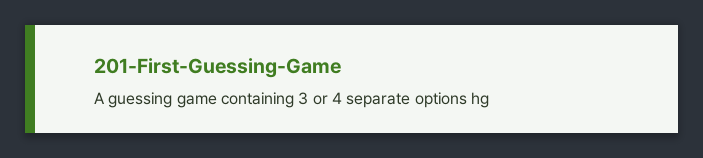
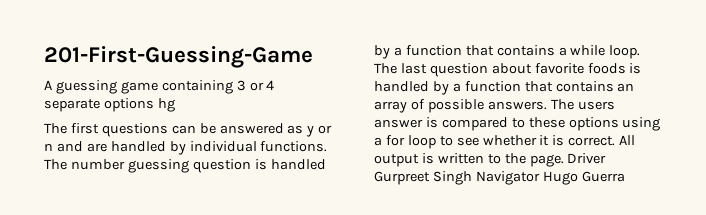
+ The first questions can be answered as y or n and are handled by individual functions. The number guessing question is handled by a function that contains a while loop. The last question about favorite foods is handled by a function that contains an array of possible answers. The users answer is compared to these options using a for loop to see whether it is correct. All output is written to the page. Driver Gurpreet Singh Navigator Hugo Guerra

